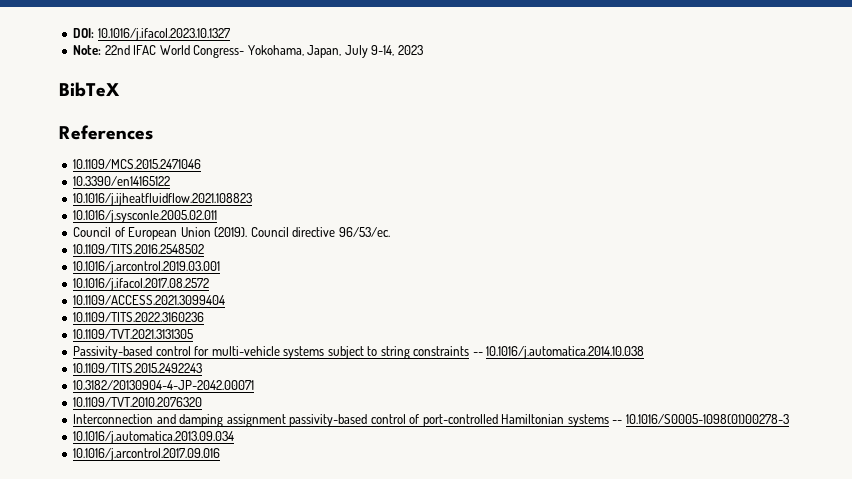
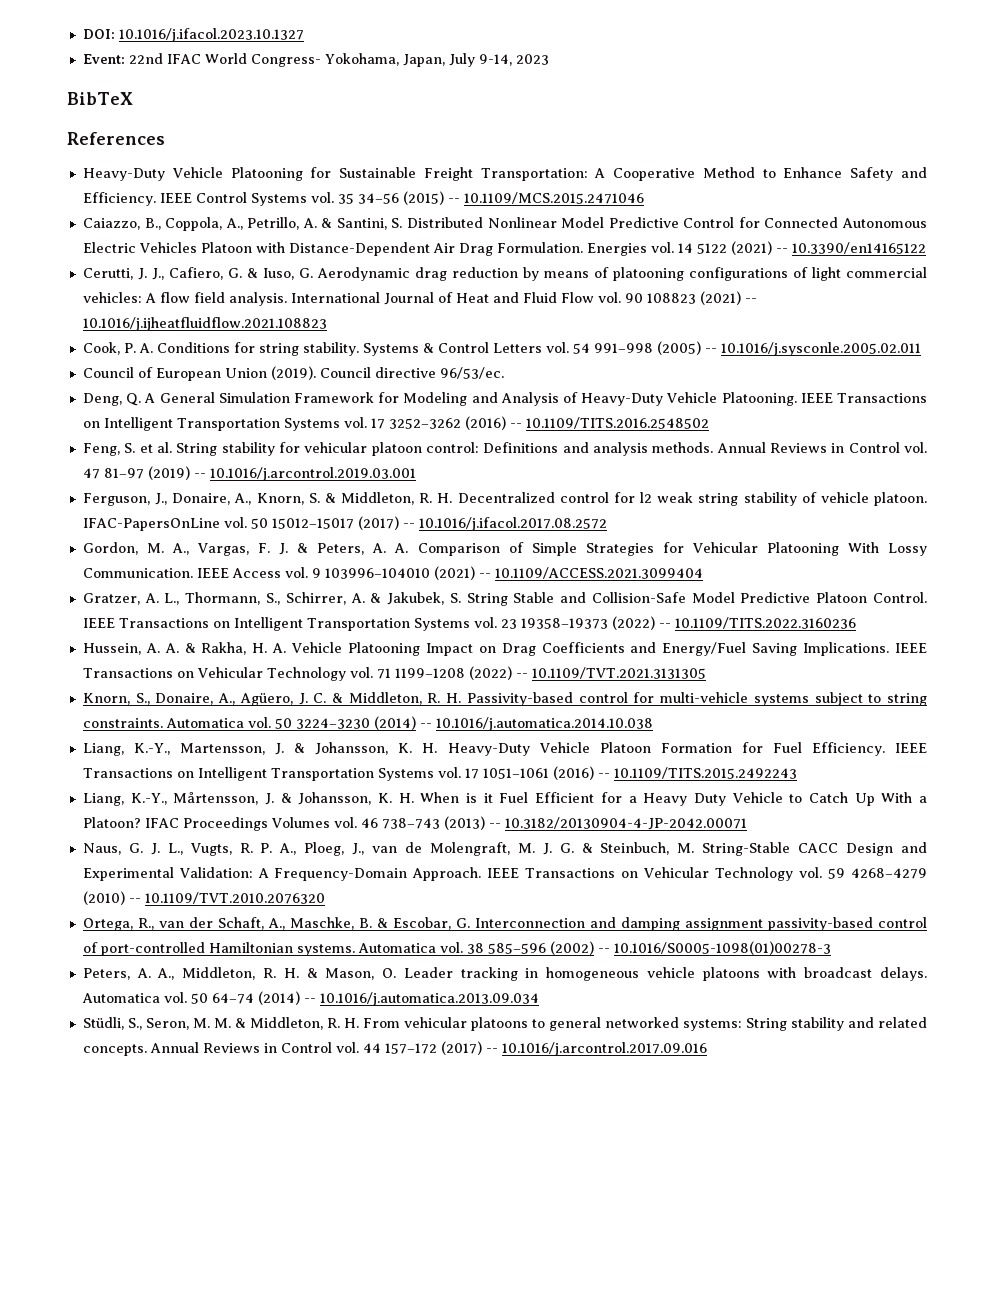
- Note: 22nd IFAC World Congress- Yokohama, Japan, July 9-14, 2023
+ Event: 22nd IFAC World Congress- Yokohama, Japan, July 9-14, 2023
- 10.1109/MCS.2015.2471046
- 10.3390/en14165122
- 10.1016/j.ijheatfluidflow.2021.108823
- 10.1016/j.sysconle.2005.02.011
+ Heavy-Duty Vehicle Platooning for Sustainable Freight Transportation: A Cooperative Method to Enhance Safety and Efficiency. IEEE Control Systems vol. 35 34–56 (2015) -- 10.1109/MCS.2015.2471046
+ Caiazzo, B., Coppola, A., Petrillo, A. & Santini, S. Distributed Nonlinear Model Predictive Control for Connected Autonomous Electric Vehicles Platoon with Distance-Dependent Air Drag Formulation. Energies vol. 14 5122 (2021) -- 10.3390/en14165122
+ Cerutti, J. J., Cafiero, G. & Iuso, G. Aerodynamic drag reduction by means of platooning configurations of light commercial vehicles: A flow field analysis. International Journal of Heat and Fluid Flow vol. 90 108823 (2021) -- 10.1016/j.ijheatfluidflow.2021.108823
+ Cook, P. A. Conditions for string stability. Systems & Control Letters vol. 54 991–998 (2005) -- 10.1016/j.sysconle.2005.02.011
- 10.1109/TITS.2016.2548502
- 10.1016/j.arcontrol.2019.03.001
- 10.1016/j.ifacol.2017.08.2572
- 10.1109/ACCESS.2021.3099404
- 10.1109/TITS.2022.3160236
- 10.1109/TVT.2021.3131305
- Passivity-based control for multi-vehicle systems subject to string constraints -- 10.1016/j.automatica.2014.10.038
- 10.1109/TITS.2015.2492243
- 10.3182/20130904-4-JP-2042.00071
- 10.1109/TVT.2010.2076320
- Interconnection and damping assignment passivity-based control of port-controlled Hamiltonian systems -- 10.1016/S0005-1098(01)00278-3
- 10.1016/j.automatica.2013.09.034
- 10.1016/j.arcontrol.2017.09.016
+ Deng, Q. A General Simulation Framework for Modeling and Analysis of Heavy-Duty Vehicle Platooning. IEEE Transactions on Intelligent Transportation Systems vol. 17 3252–3262 (2016) -- 10.1109/TITS.2016.2548502
+ Feng, S. et al. String stability for vehicular platoon control: Definitions and analysis methods. Annual Reviews in Control vol. 47 81–97 (2019) -- 10.1016/j.arcontrol.2019.03.001
+ Ferguson, J., Donaire, A., Knorn, S. & Middleton, R. H. Decentralized control for l2 weak string stability of vehicle platoon. IFAC-PapersOnLine vol. 50 15012–15017 (2017) -- 10.1016/j.ifacol.2017.08.2572
+ Gordon, M. A., Vargas, F. J. & Peters, A. A. Comparison of Simple Strategies for Vehicular Platooning With Lossy Communication. IEEE Access vol. 9 103996–104010 (2021) -- 10.1109/ACCESS.2021.3099404
+ Gratzer, A. L., Thormann, S., Schirrer, A. & Jakubek, S. String Stable and Collision-Safe Model Predictive Platoon Control. IEEE Transactions on Intelligent Transportation Systems vol. 23 19358–19373 (2022) -- 10.1109/TITS.2022.3160236
+ Hussein, A. A. & Rakha, H. A. Vehicle Platooning Impact on Drag Coefficients and Energy/Fuel Saving Implications. IEEE Transactions on Vehicular Technology vol. 71 1199–1208 (2022) -- 10.1109/TVT.2021.3131305
+ Knorn, S., Donaire, A., Agüero, J. C. & Middleton, R. H. Passivity-based control for multi-vehicle systems subject to string constraints. Automatica vol. 50 3224–3230 (2014) -- 10.1016/j.automatica.2014.10.038
+ Liang, K.-Y., Martensson, J. & Johansson, K. H. Heavy-Duty Vehicle Platoon Formation for Fuel Efficiency. IEEE Transactions on Intelligent Transportation Systems vol. 17 1051–1061 (2016) -- 10.1109/TITS.2015.2492243
+ Liang, K.-Y., Mårtensson, J. & Johansson, K. H. When is it Fuel Efficient for a Heavy Duty Vehicle to Catch Up With a Platoon? IFAC Proceedings Volumes vol. 46 738–743 (2013) -- 10.3182/20130904-4-JP-2042.00071
+ Naus, G. J. L., Vugts, R. P. A., Ploeg, J., van de Molengraft, M. J. G. & Steinbuch, M. String-Stable CACC Design and Experimental Validation: A Frequency-Domain Approach. IEEE Transactions on Vehicular Technology vol. 59 4268–4279 (2010) -- 10.1109/TVT.2010.2076320
+ Ortega, R., van der Schaft, A., Maschke, B. & Escobar, G. Interconnection and damping assignment passivity-based control of port-controlled Hamiltonian systems. Automatica vol. 38 585–596 (2002) -- 10.1016/S0005-1098(01)00278-3
+ Peters, A. A., Middleton, R. H. & Mason, O. Leader tracking in homogeneous vehicle platoons with broadcast delays. Automatica vol. 50 64–74 (2014) -- 10.1016/j.automatica.2013.09.034
+ Stüdli, S., Seron, M. M. & Middleton, R. H. From vehicular platoons to general networked systems: String stability and related concepts. Annual Reviews in Control vol. 44 157–172 (2017) -- 10.1016/j.arcontrol.2017.09.016

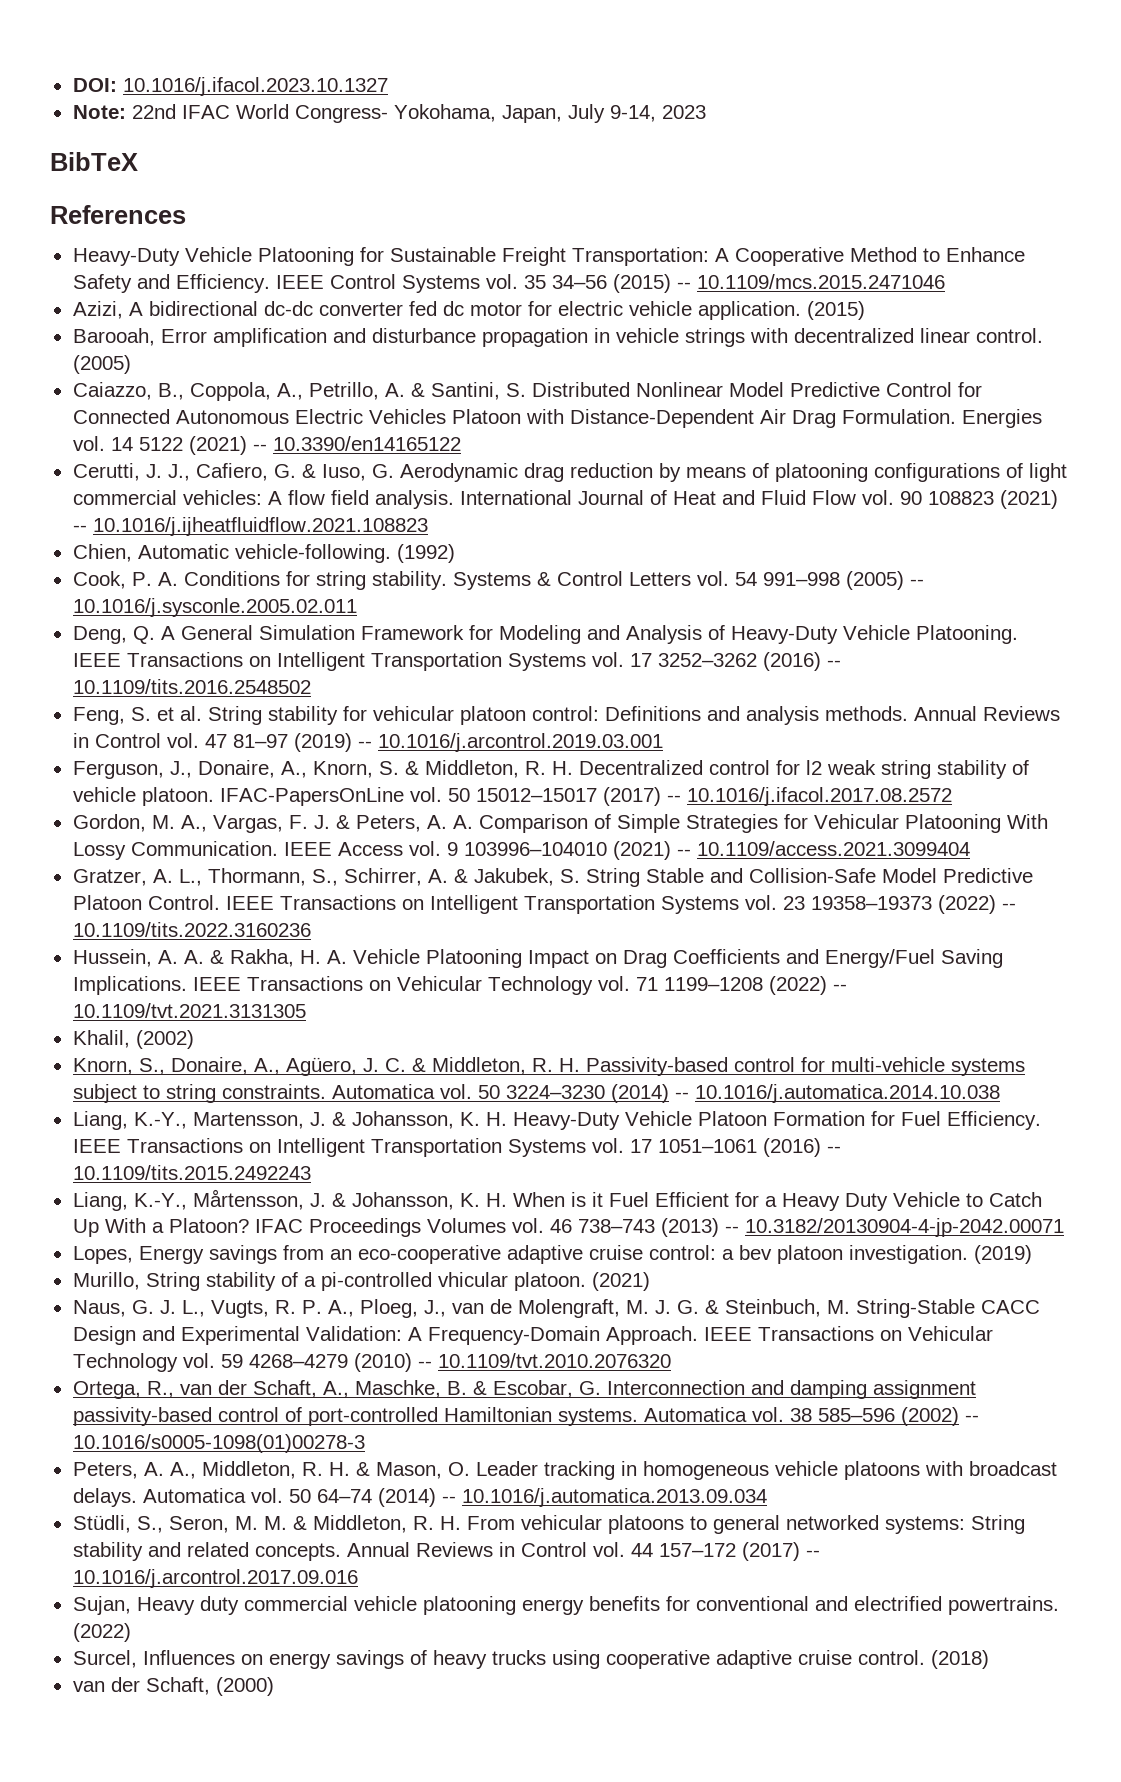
- Event: 22nd IFAC World Congress- Yokohama, Japan, July 9-14, 2023
+ Note: 22nd IFAC World Congress- Yokohama, Japan, July 9-14, 2023
- IEEE Control Systems vol. 35 34–56 (2015) -- 10.1109/MCS.2015.2471046
+ IEEE Control Systems vol. 35 34–56 (2015) -- 10.1109/mcs.2015.2471046
+ Azizi, A bidirectional dc-dc converter fed dc motor for electric vehicle application. (2015)
+ Barooah, Error amplification and disturbance propagation in vehicle strings with decentralized linear control. (2005)
+ Chien, Automatic vehicle-following. (1992)
- Council of European Union (2019). Council directive 96/53/ec.
- IEEE Transactions on Intelligent Transportation Systems vol. 17 3252–3262 (2016) -- 10.1109/TITS.2016.2548502
+ IEEE Transactions on Intelligent Transportation Systems vol. 17 3252–3262 (2016) -- 10.1109/tits.2016.2548502
- IEEE Access vol. 9 103996–104010 (2021) -- 10.1109/ACCESS.2021.3099404
+ IEEE Access vol. 9 103996–104010 (2021) -- 10.1109/access.2021.3099404
- IEEE Transactions on Intelligent Transportation Systems vol. 23 19358–19373 (2022) -- 10.1109/TITS.2022.3160236
+ IEEE Transactions on Intelligent Transportation Systems vol. 23 19358–19373 (2022) -- 10.1109/tits.2022.3160236
- IEEE Transactions on Vehicular Technology vol. 71 1199–1208 (2022) -- 10.1109/TVT.2021.3131305
+ IEEE Transactions on Vehicular Technology vol. 71 1199–1208 (2022) -- 10.1109/tvt.2021.3131305
+ Khalil, (2002)
- IEEE Transactions on Intelligent Transportation Systems vol. 17 1051–1061 (2016) -- 10.1109/TITS.2015.2492243
+ IEEE Transactions on Intelligent Transportation Systems vol. 17 1051–1061 (2016) -- 10.1109/tits.2015.2492243
- IFAC Proceedings Volumes vol. 46 738–743 (2013) -- 10.3182/20130904-4-JP-2042.00071
+ IFAC Proceedings Volumes vol. 46 738–743 (2013) -- 10.3182/20130904-4-jp-2042.00071
+ Lopes, Energy savings from an eco-cooperative adaptive cruise control: a bev platoon investigation. (2019)
+ Murillo, String stability of a pi-controlled vhicular platoon. (2021)
- IEEE Transactions on Vehicular Technology vol. 59 4268–4279 (2010) -- 10.1109/TVT.2010.2076320
+ IEEE Transactions on Vehicular Technology vol. 59 4268–4279 (2010) -- 10.1109/tvt.2010.2076320
- Automatica vol. 38 585–596 (2002) -- 10.1016/S0005-1098(01)00278-3
+ Automatica vol. 38 585–596 (2002) -- 10.1016/s0005-1098(01)00278-3
+ Sujan, Heavy duty commercial vehicle platooning energy benefits for conventional and electrified powertrains. (2022)
+ Surcel, Influences on energy savings of heavy trucks using cooperative adaptive cruise control. (2018)
+ van der Schaft, (2000)

